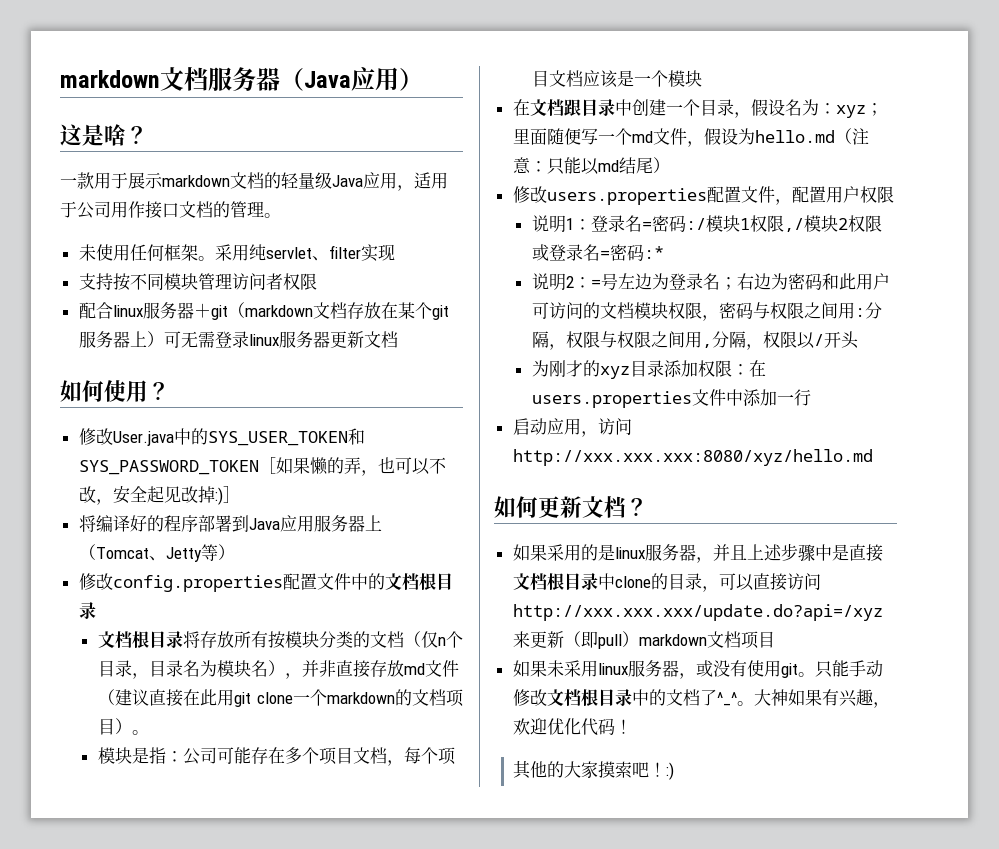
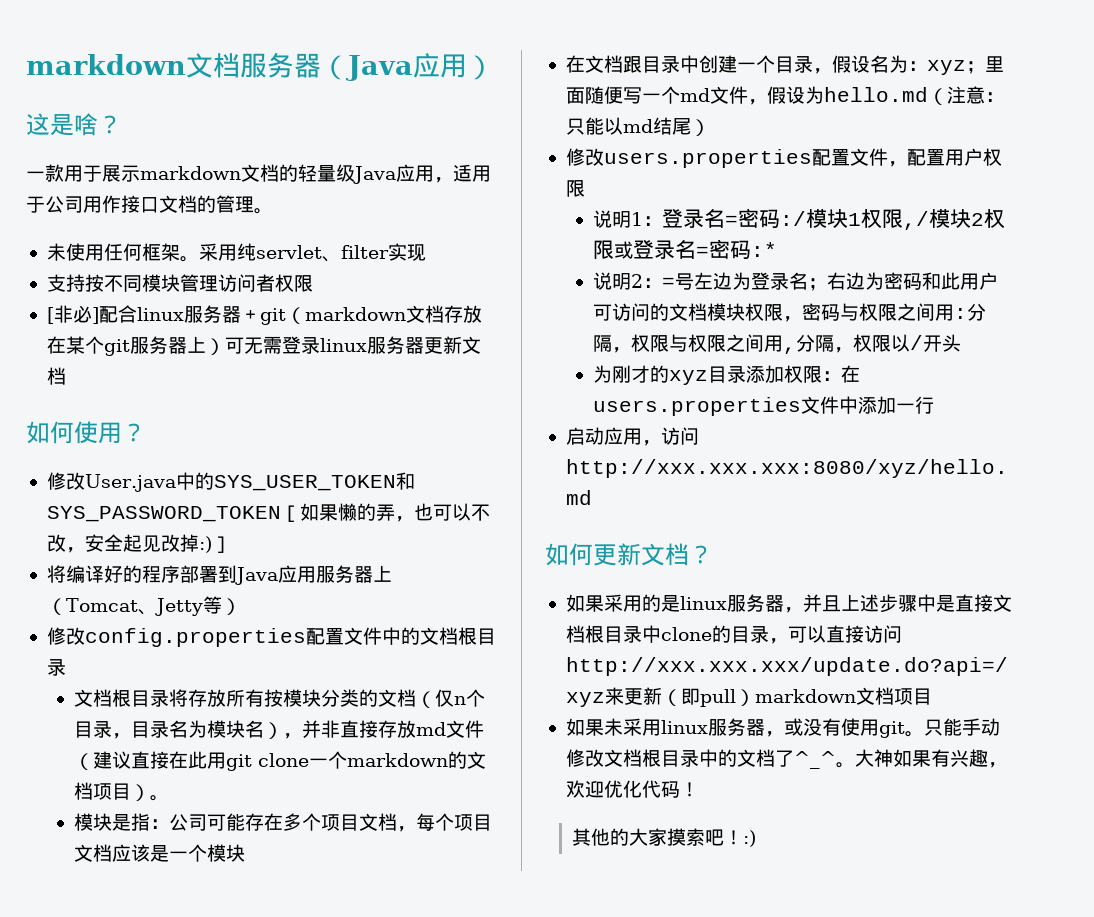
- 配合linux服务器＋git（markdown文档存放在某个git服务器上）可无需登录linux服务器更新文档
+ [非必]配合linux服务器＋git（markdown文档存放在某个git服务器上）可无需登录linux服务器更新文档

